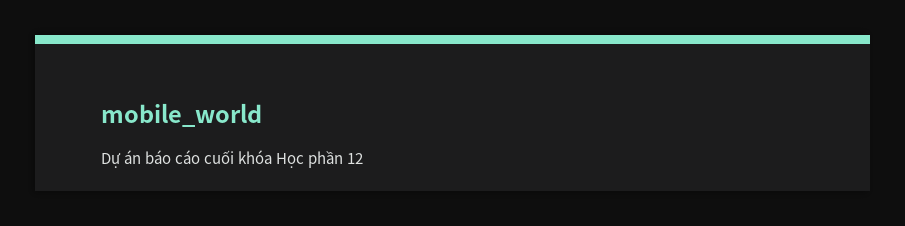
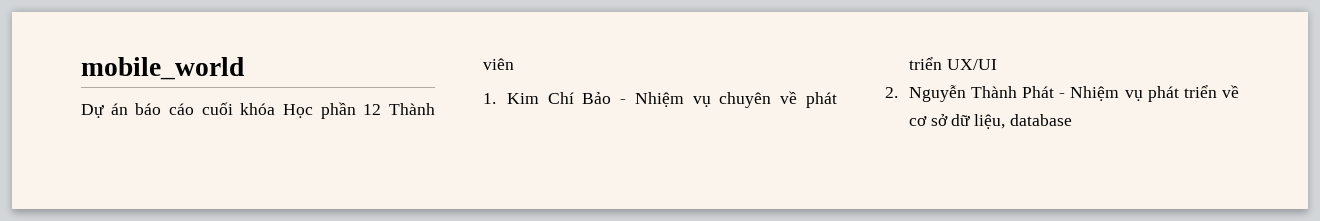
- Dự án báo cáo cuối khóa Học phần 12
+ Dự án báo cáo cuối khóa Học phần 12 Thành viên
+ 1. Kim Chí Bảo - Nhiệm vụ chuyên về phát triển UX/UI
+ 2. Nguyễn Thành Phát - Nhiệm vụ phát triển về cơ sở dữ liệu, database

